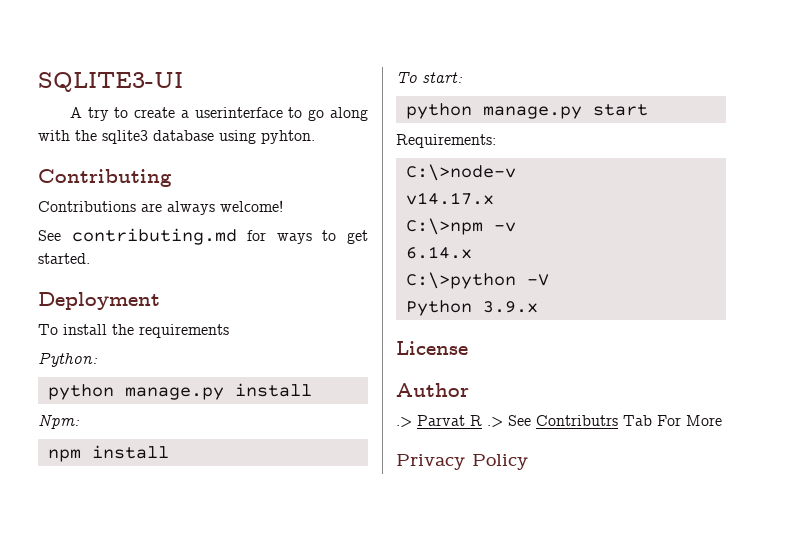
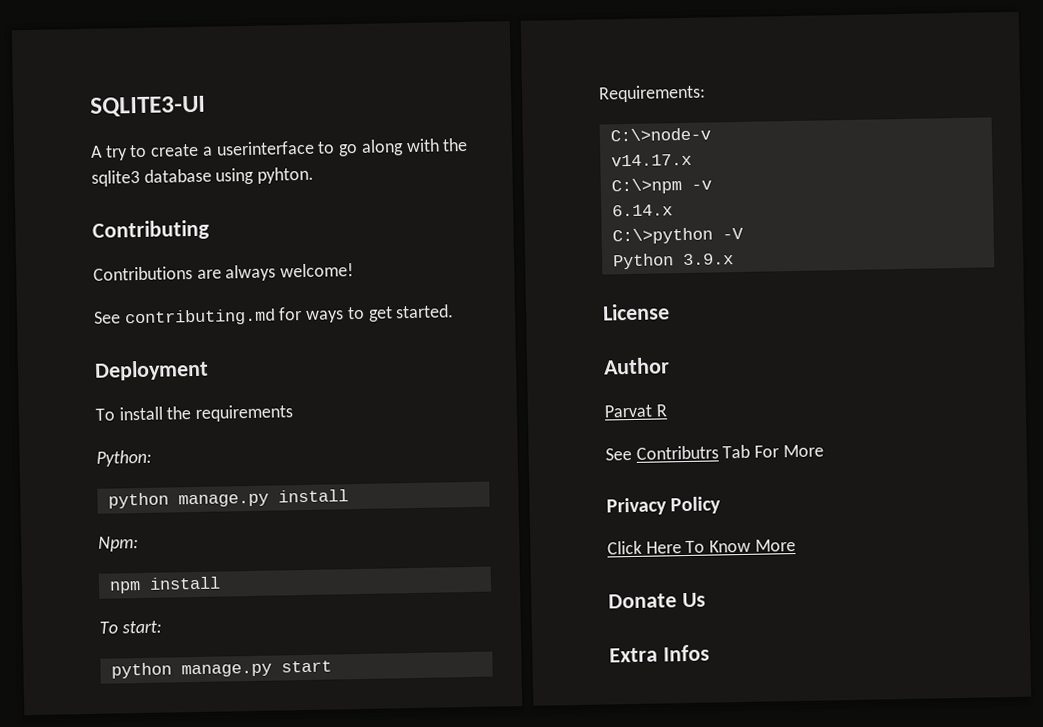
- .> Parvat R .> See Contributrs Tab For More
+ Parvat R
+ See Contributrs Tab For More
+ Click Here To Know More
+ Donate Us
+ Extra Infos

